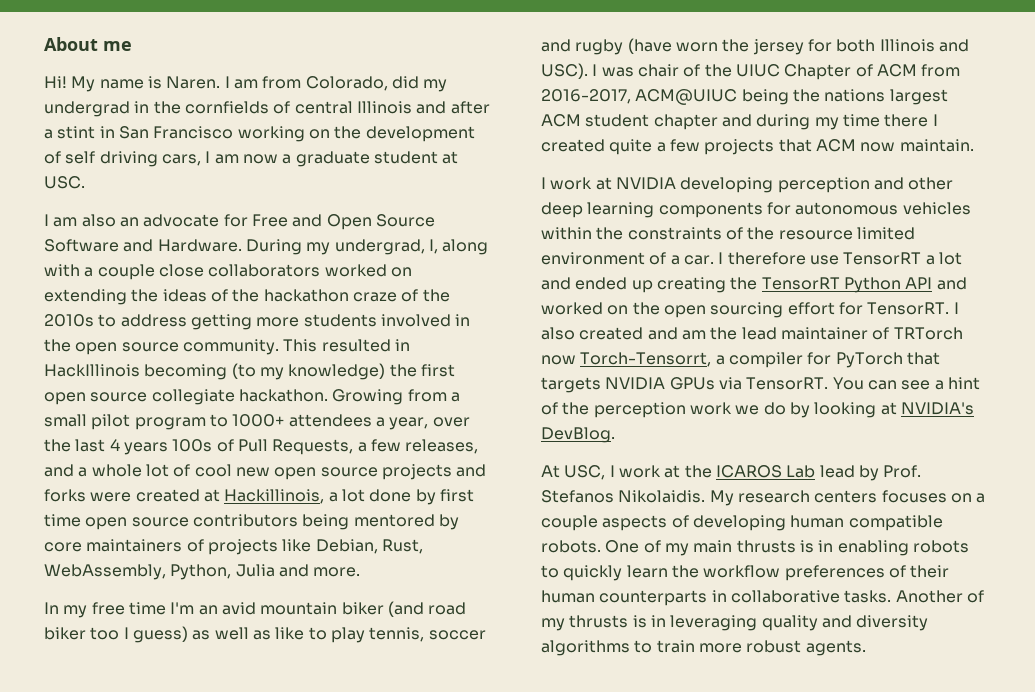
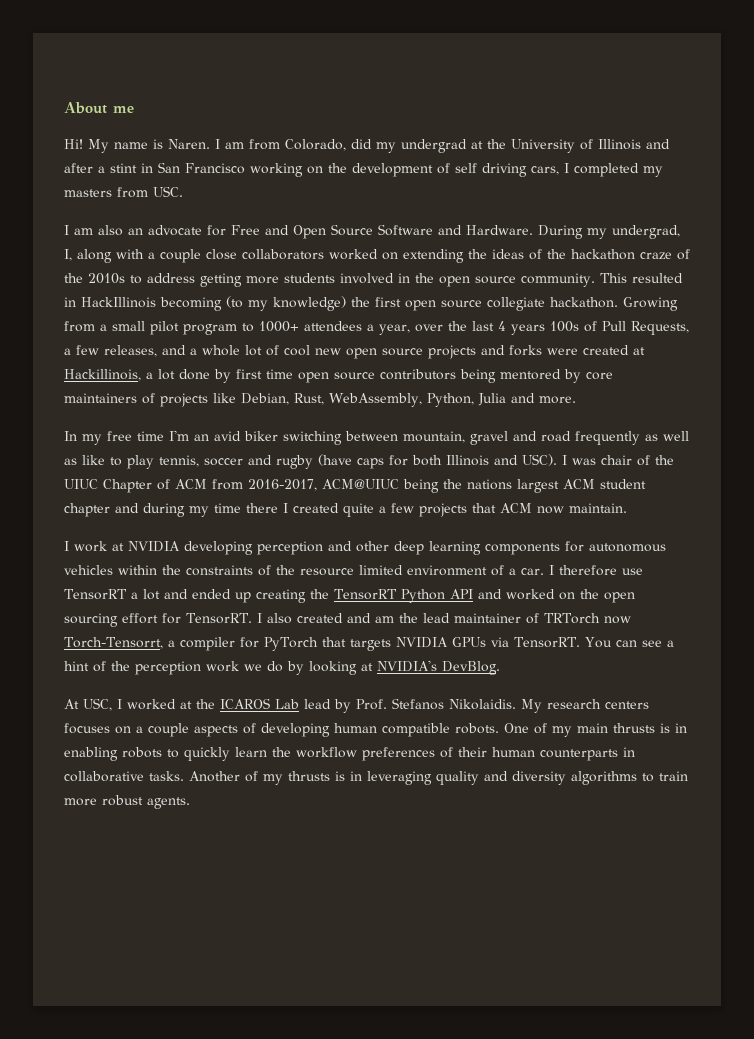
- I am from Colorado, did my undergrad in the cornfields of central Illinois and after a stint in San Francisco working on the development of self driving cars, I am now a graduate student at USC.
+ I am from Colorado, did my undergrad at the University of Illinois and after a stint in San Francisco working on the development of self driving cars, I completed my masters from USC.
- In my free time I'm an avid mountain biker (and road biker too I guess) as well as like to play tennis, soccer and rugby (have worn the jersey for both Illinois and USC).
+ In my free time I'm an avid biker switching between mountain, gravel and road frequently as well as like to play tennis, soccer and rugby (have caps for both Illinois and USC).
- At USC, I work at the ICAROS Lab lead by Prof. Stefanos Nikolaidis.
+ At USC, I worked at the ICAROS Lab lead by Prof. Stefanos Nikolaidis.

